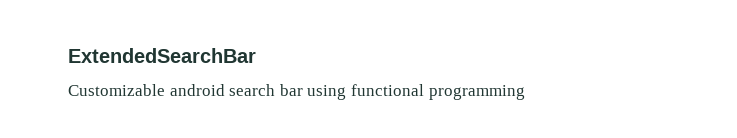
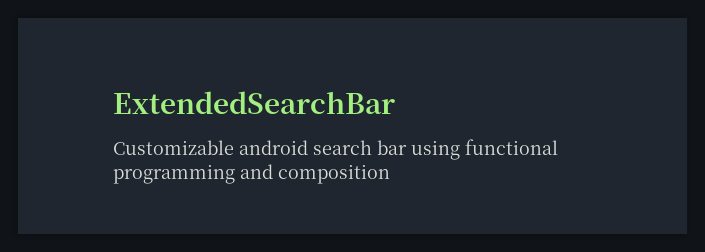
- Customizable android search bar using functional programming
+ Customizable android search bar using functional programming and composition

